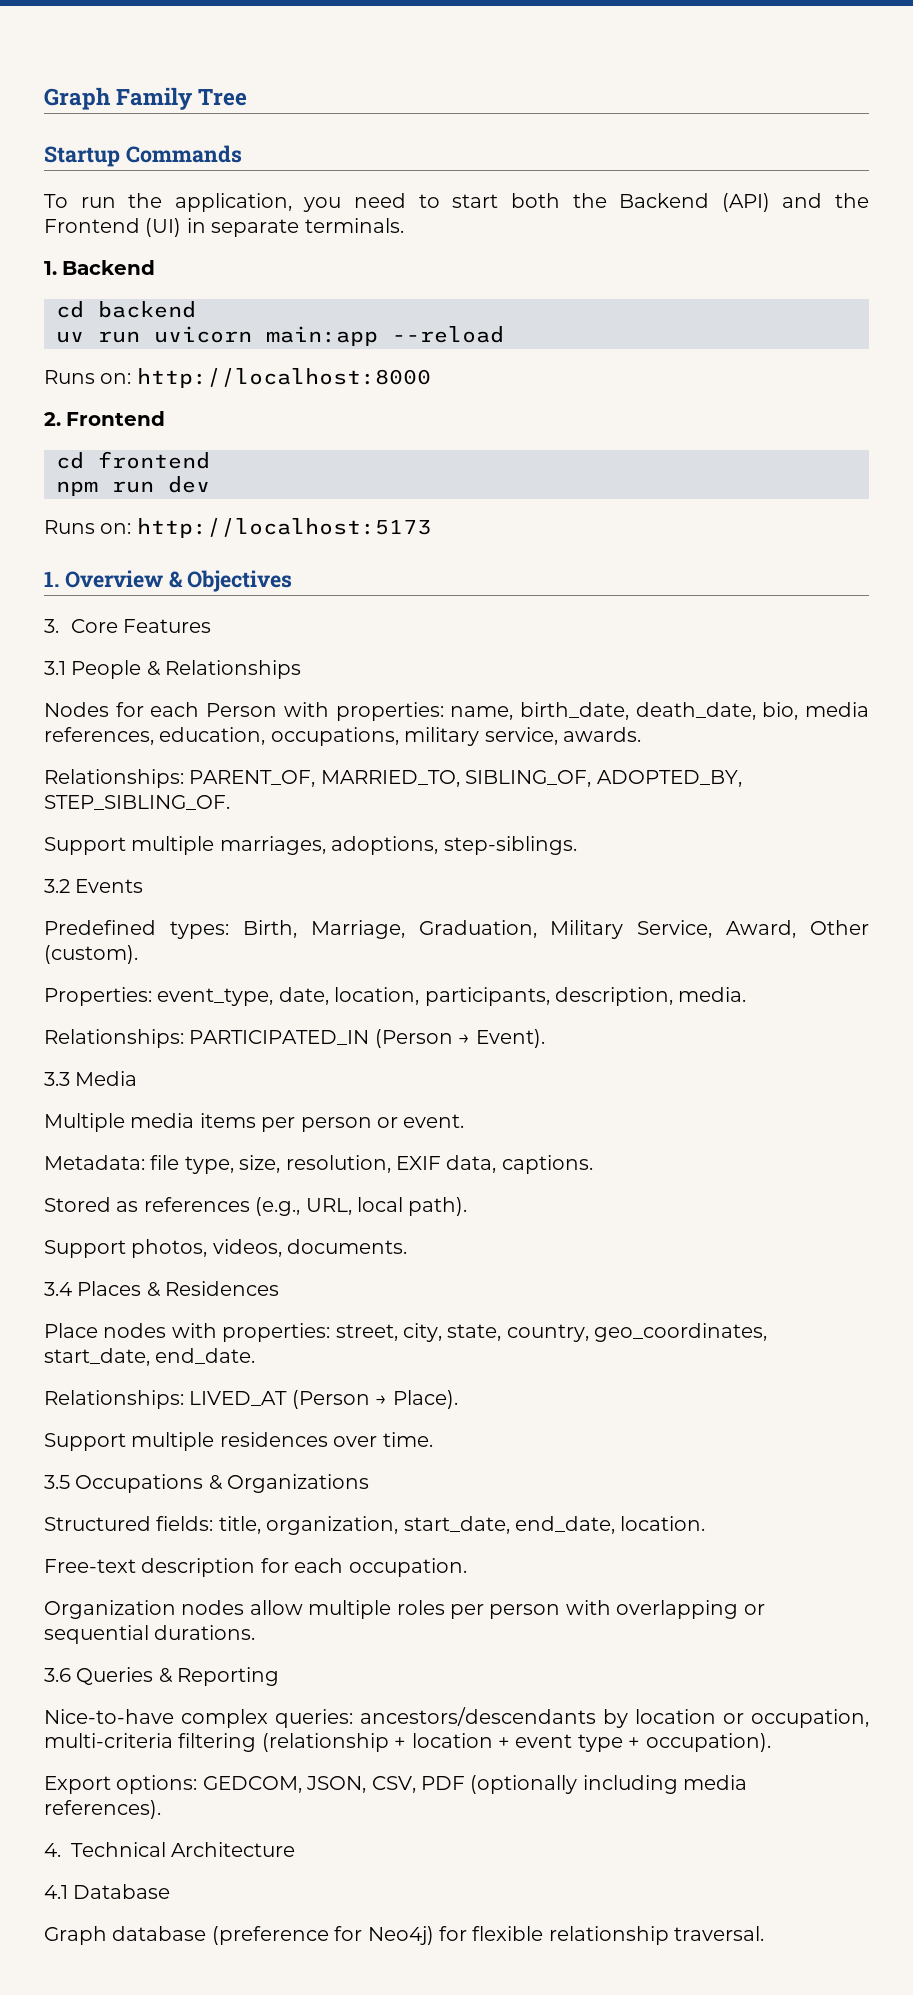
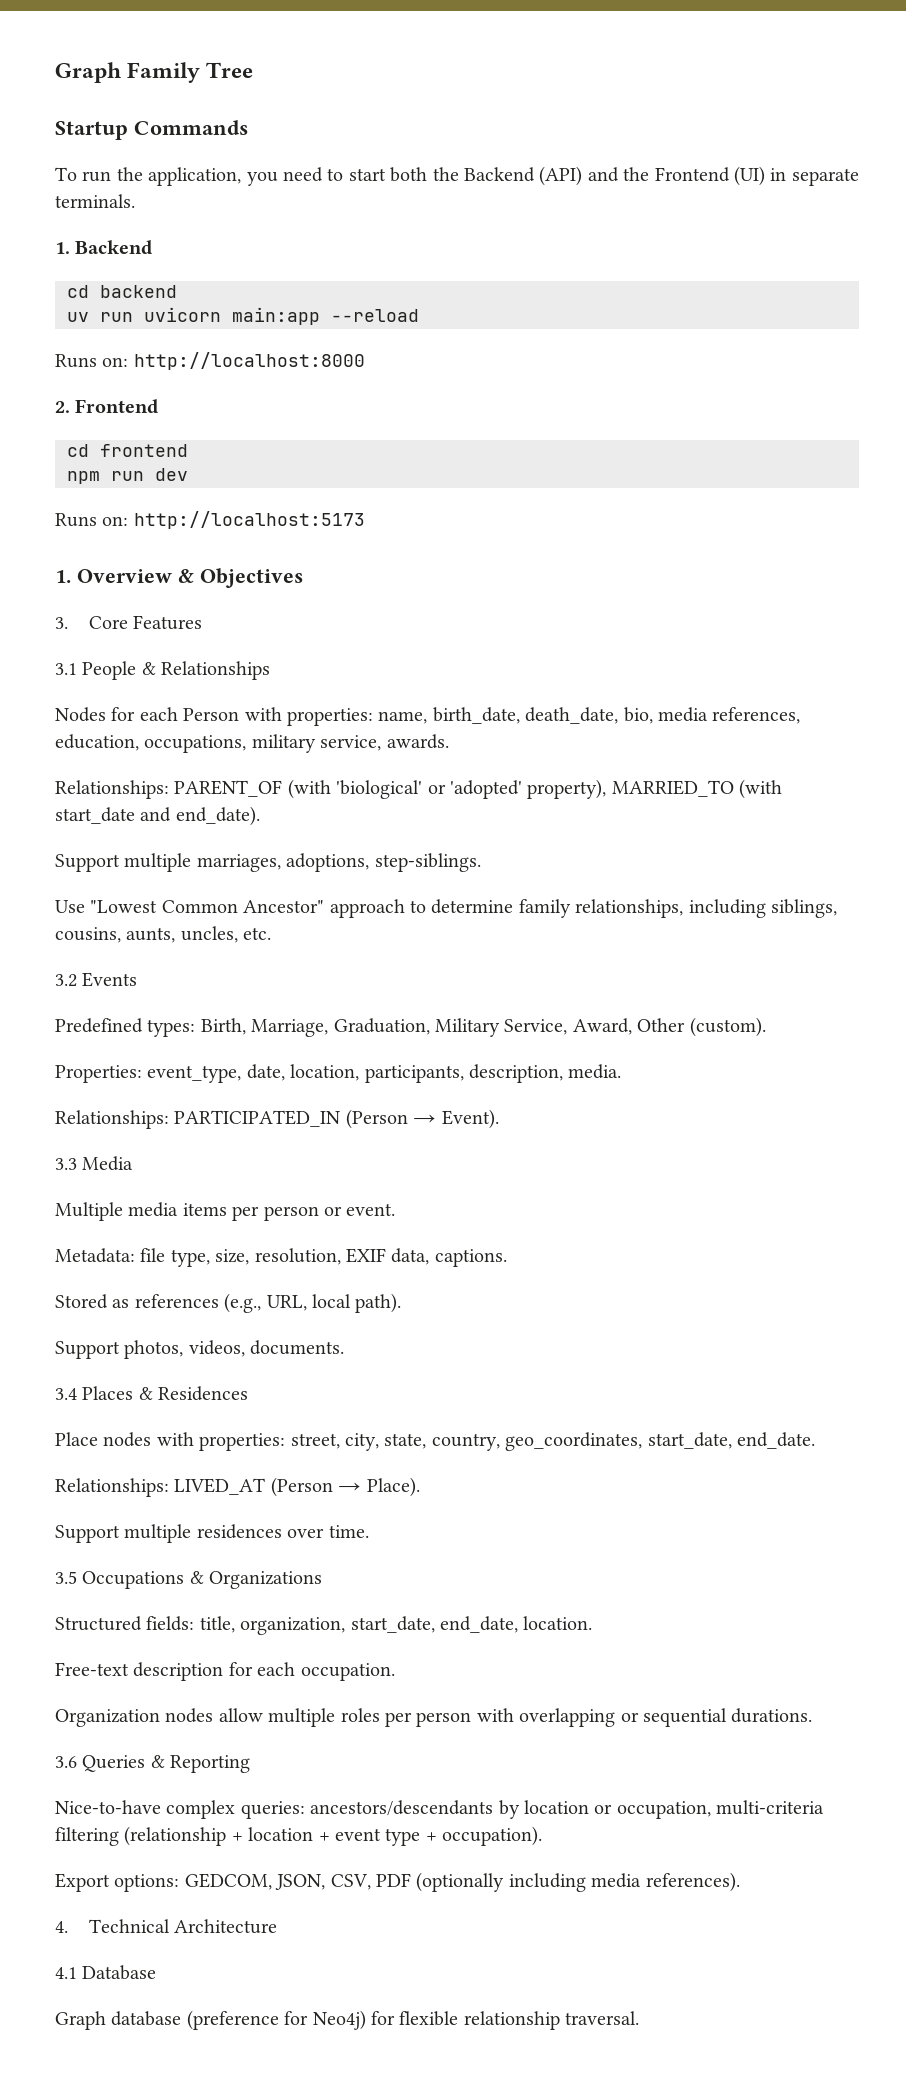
- Relationships: PARENT_OF, MARRIED_TO, SIBLING_OF, ADOPTED_BY, STEP_SIBLING_OF.
+ Relationships: PARENT_OF (with 'biological' or 'adopted' property), MARRIED_TO (with start_date and end_date).
+ Use "Lowest Common Ancestor" approach to determine family relationships, including siblings, cousins, aunts, uncles, etc.

